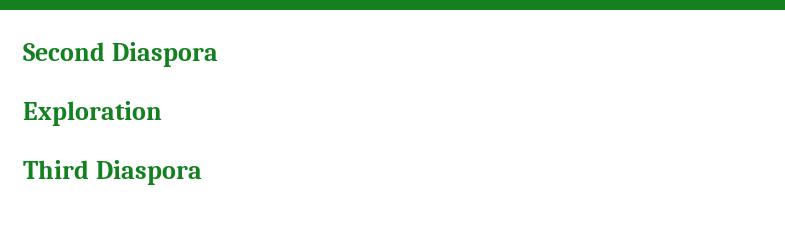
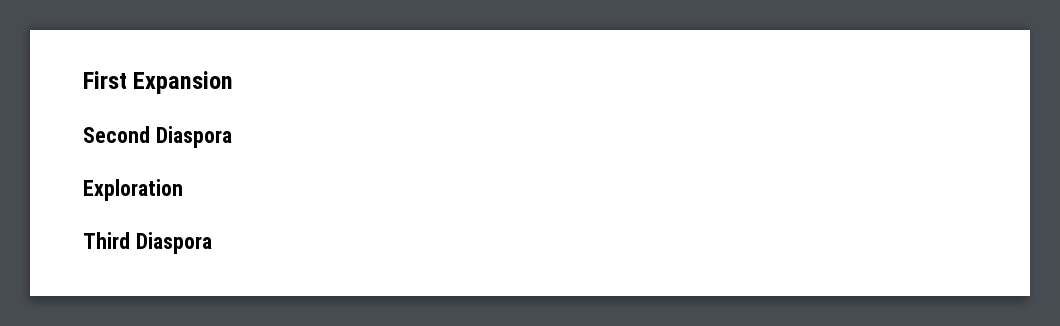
+ First Expansion

